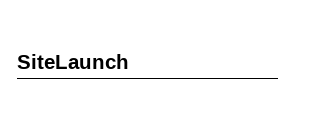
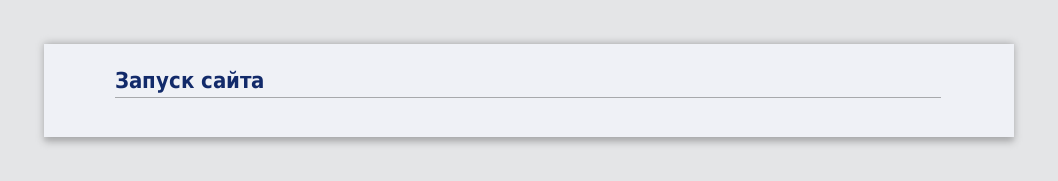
- SiteLaunch
+ Запуск сайта

